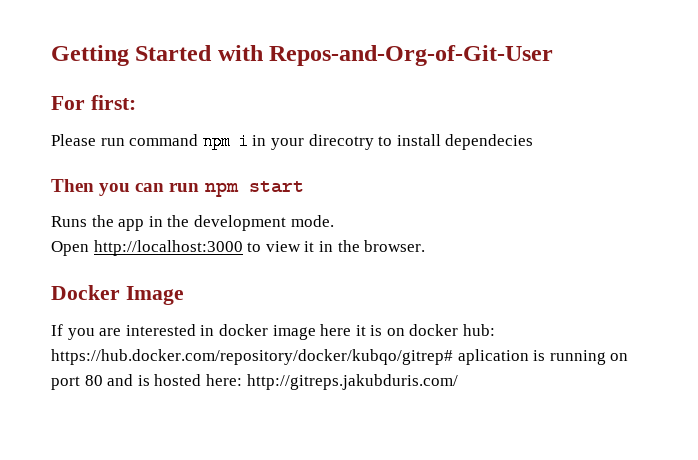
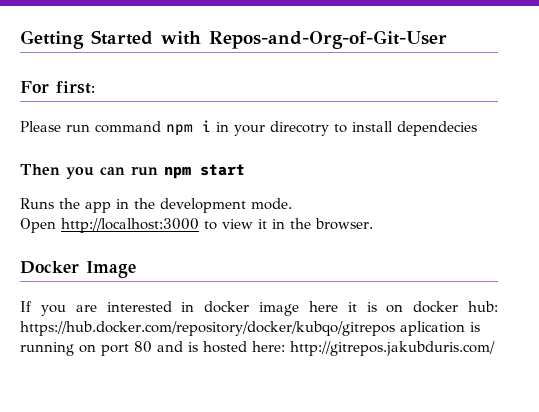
- If you are interested in docker image here it is on docker hub: https://hub.docker.com/repository/docker/kubqo/gitrep# aplication is running on port 80 and is hosted here: http://gitreps.jakubduris.com/
+ If you are interested in docker image here it is on docker hub: https://hub.docker.com/repository/docker/kubqo/gitrepos aplication is running on port 80 and is hosted here: http://gitrepos.jakubduris.com/

